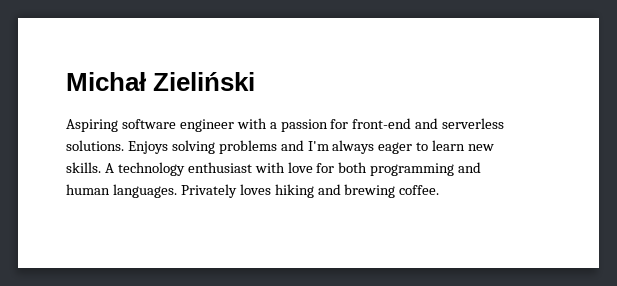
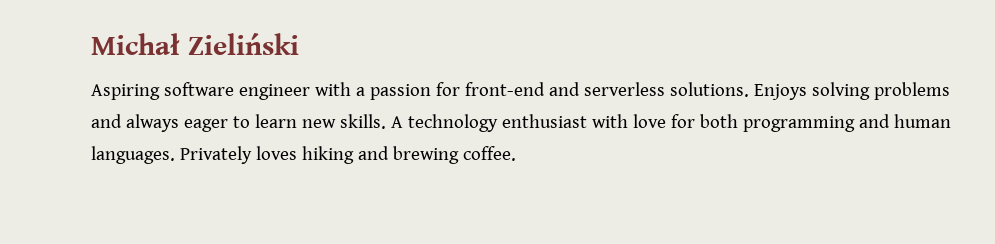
- Enjoys solving problems and I'm always eager to learn new skills.
+ Enjoys solving problems and always eager to learn new skills.

